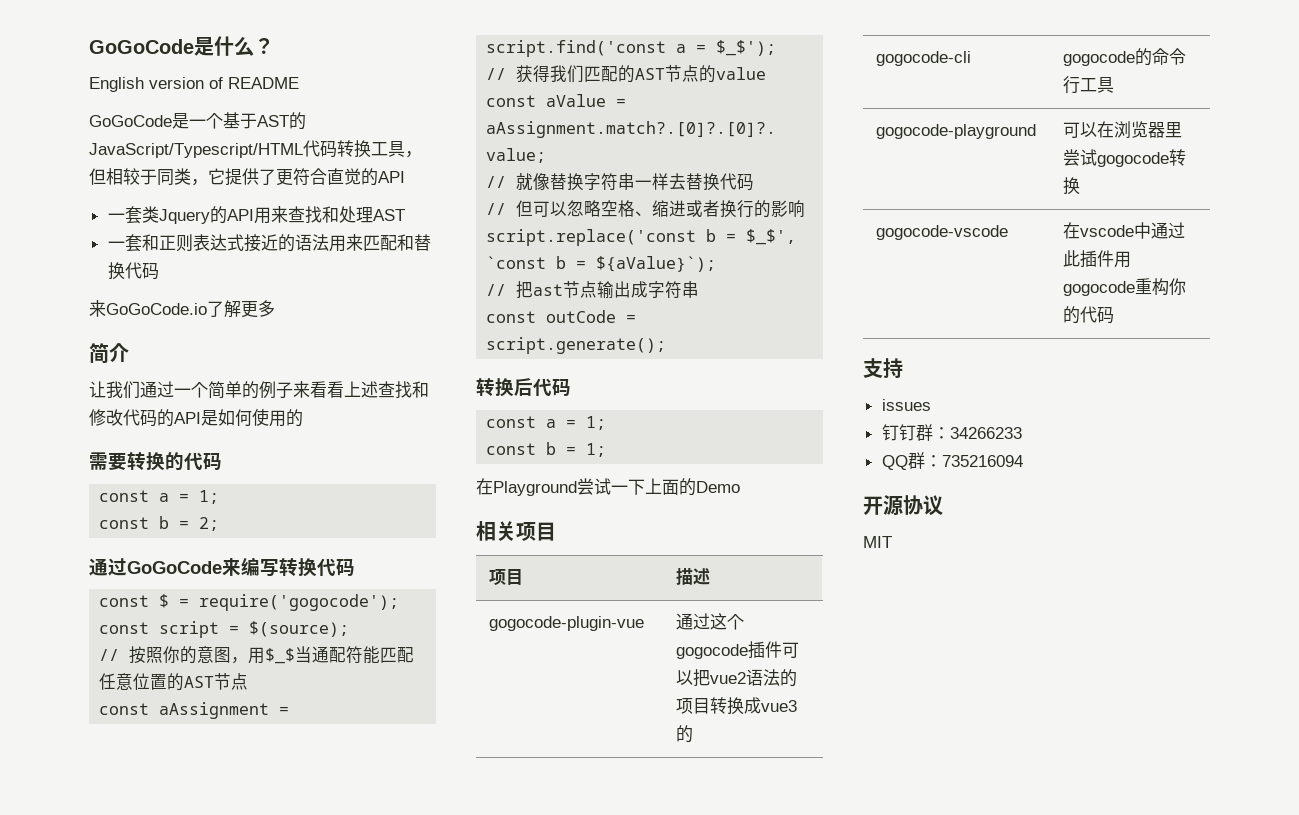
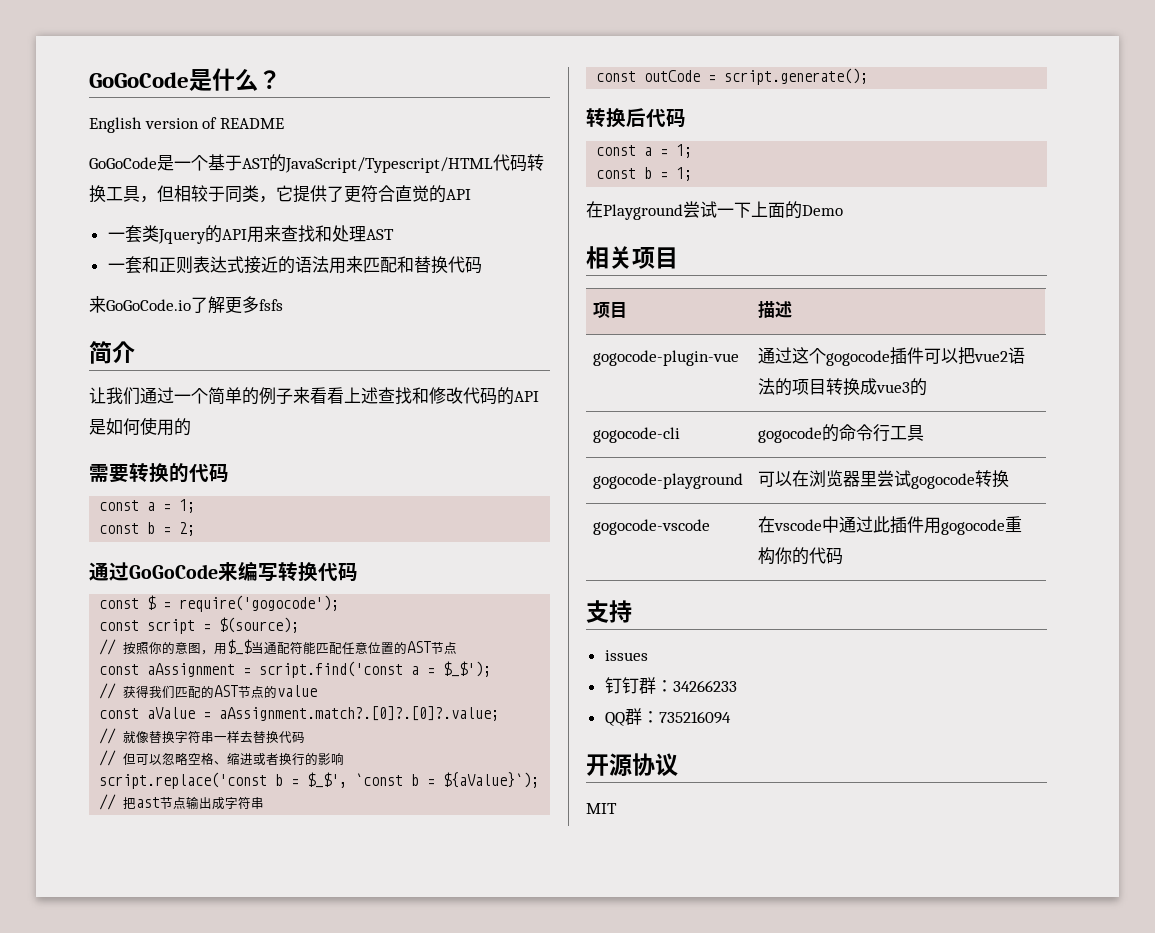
- 来GoGoCode.io了解更多
+ 来GoGoCode.io了解更多fsfs

